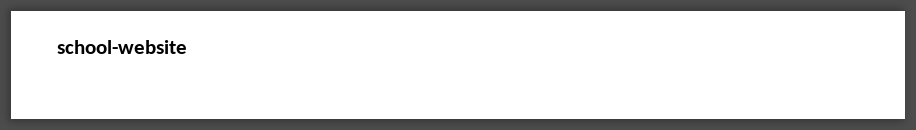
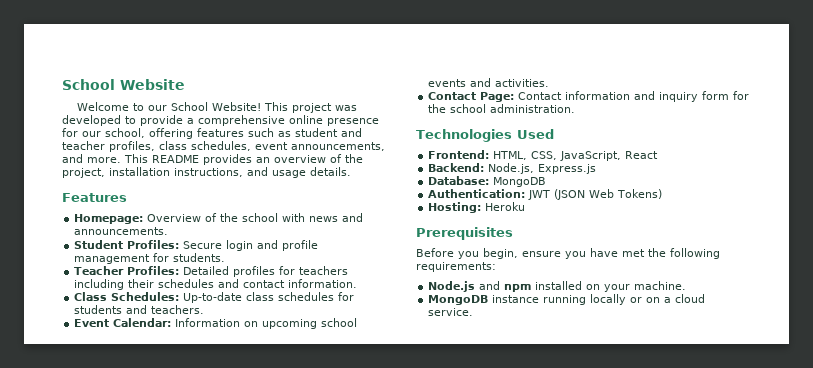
- school-website
+ School Website
+ Welcome to our School Website! This project was developed to provide a comprehensive online presence for our school, offering features such as student and teacher profiles, class schedules, event announcements, and more. This README provides an overview of the project, installation instructions, and usage details.
+ Features
+ Homepage: Overview of the school with news and announcements.
+ Student Profiles: Secure login and profile management for students.
+ Teacher Profiles: Detailed profiles for teachers including their schedules and contact information.
+ Class Schedules: Up-to-date class schedules for students and teachers.
+ Event Calendar: Information on upcoming school events and activities.
+ Contact Page: Contact information and inquiry form for the school administration.
+ Technologies Used
+ Frontend: HTML, CSS, JavaScript, React
+ Backend: Node.js, Express.js
+ Database: MongoDB
+ Authentication: JWT (JSON Web Tokens)
+ Hosting: Heroku
+ Prerequisites
+ Before you begin, ensure you have met the following requirements:
+ Node.js and npm installed on your machine.
+ MongoDB instance running locally or on a cloud service.

